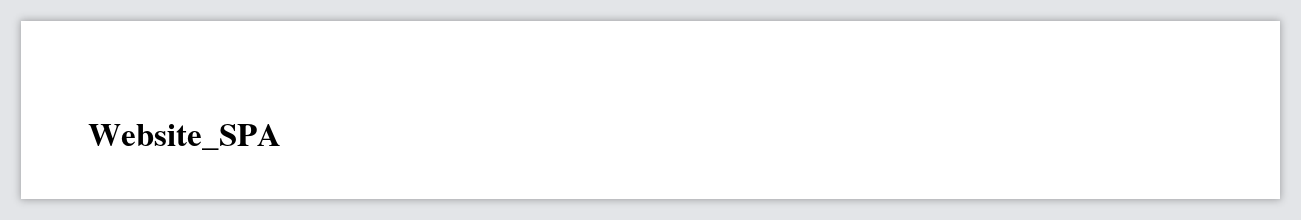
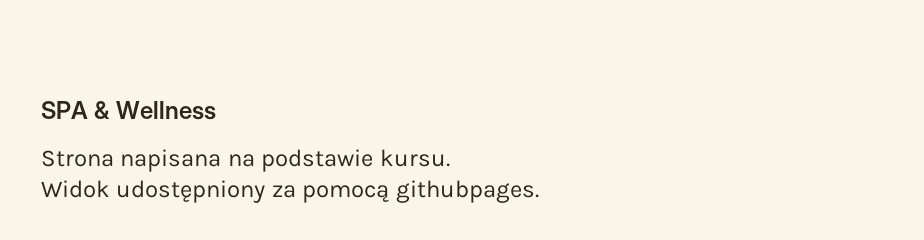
- Website_SPA
+ SPA & Wellness
+ Strona napisana na podstawie kursu.
+ Widok udostępniony za pomocą githubpages.

